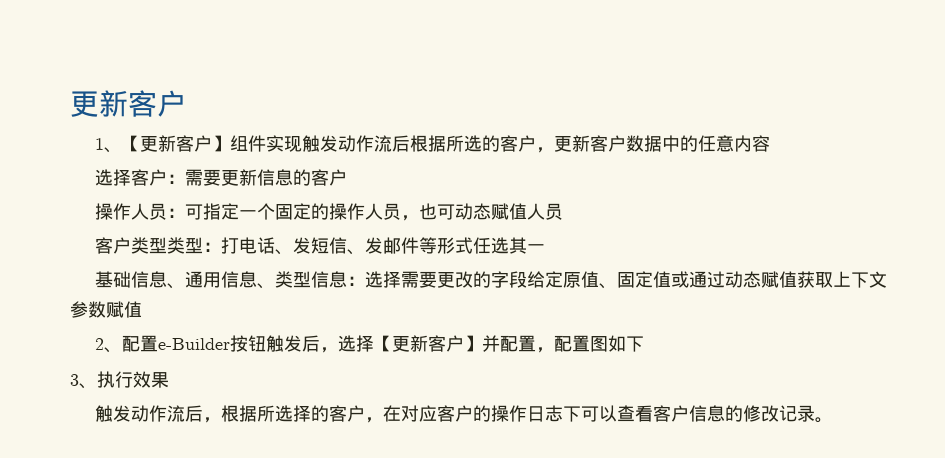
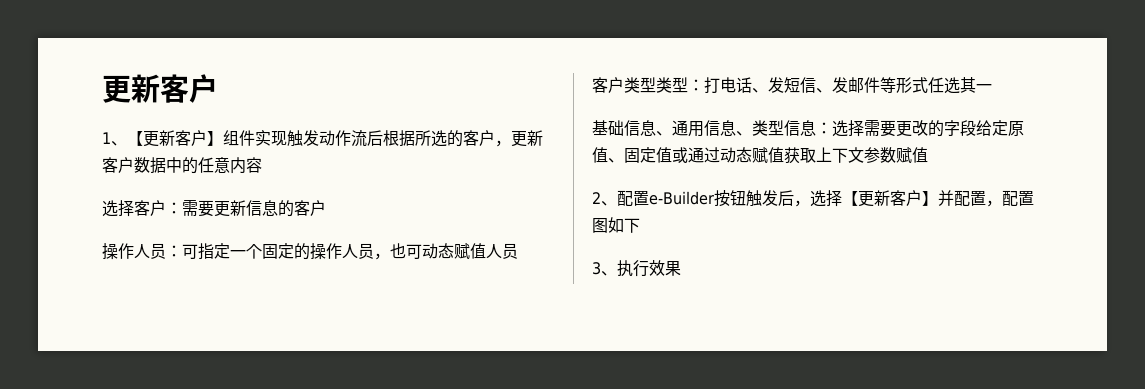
- 触发动作流后，根据所选择的客户，在对应客户的操作日志下可以查看客户信息的修改记录。

